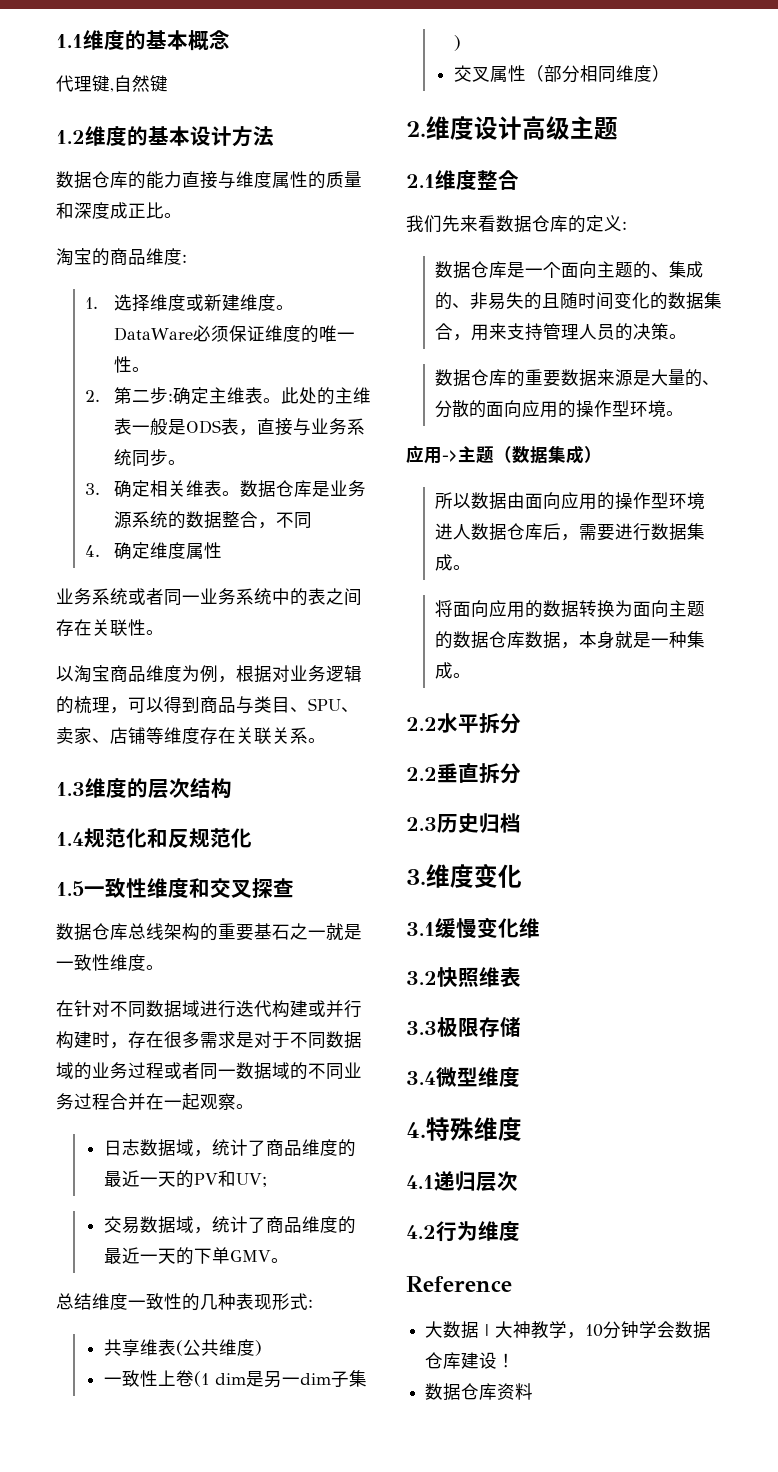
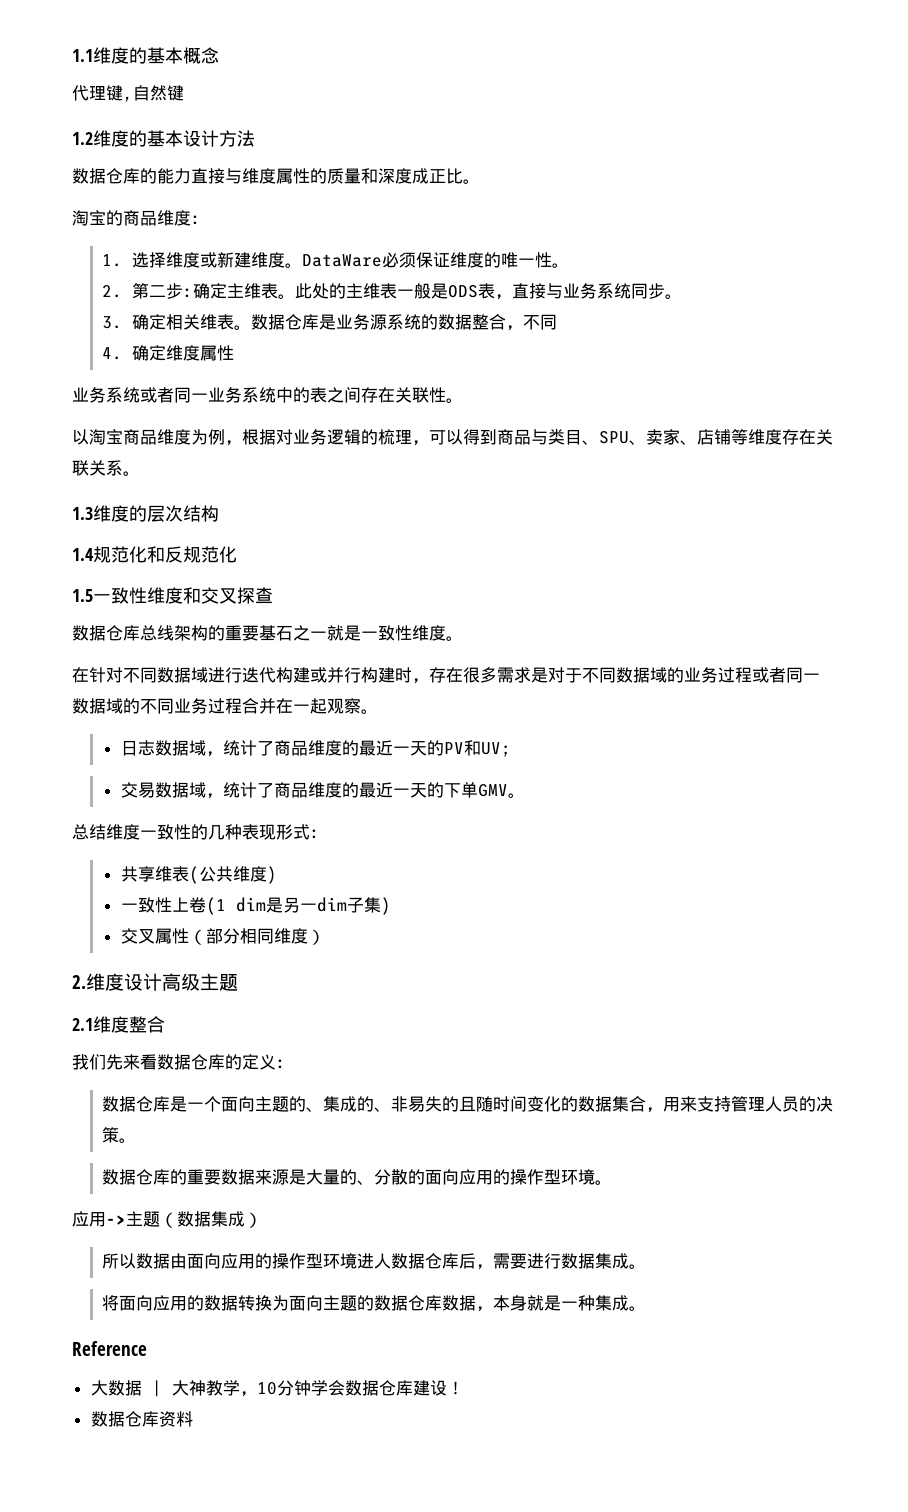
- 2.2水平拆分
- 2.2垂直拆分
- 2.3历史归档
- 3.维度变化
- 3.1缓慢变化维
- 3.2快照维表
- 3.3极限存储
- 3.4微型维度
- 4.特殊维度
- 4.1递归层次
- 4.2行为维度

